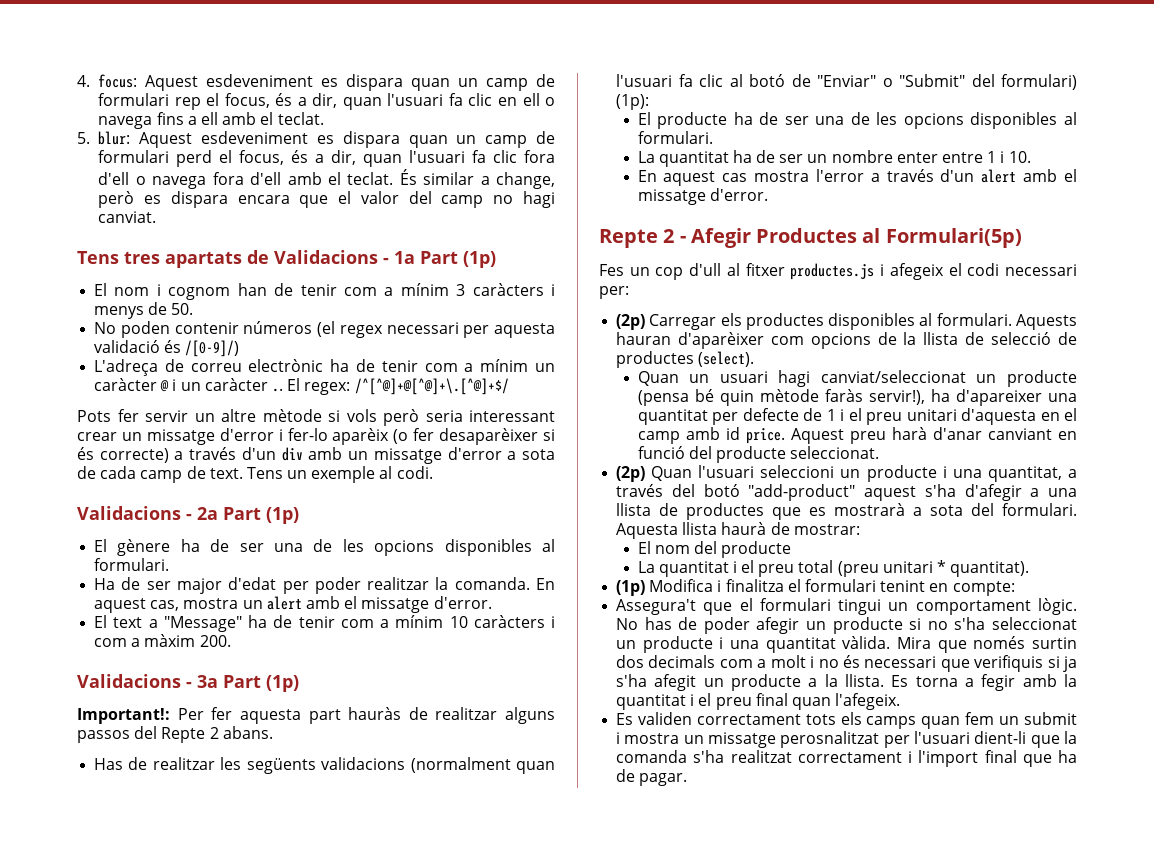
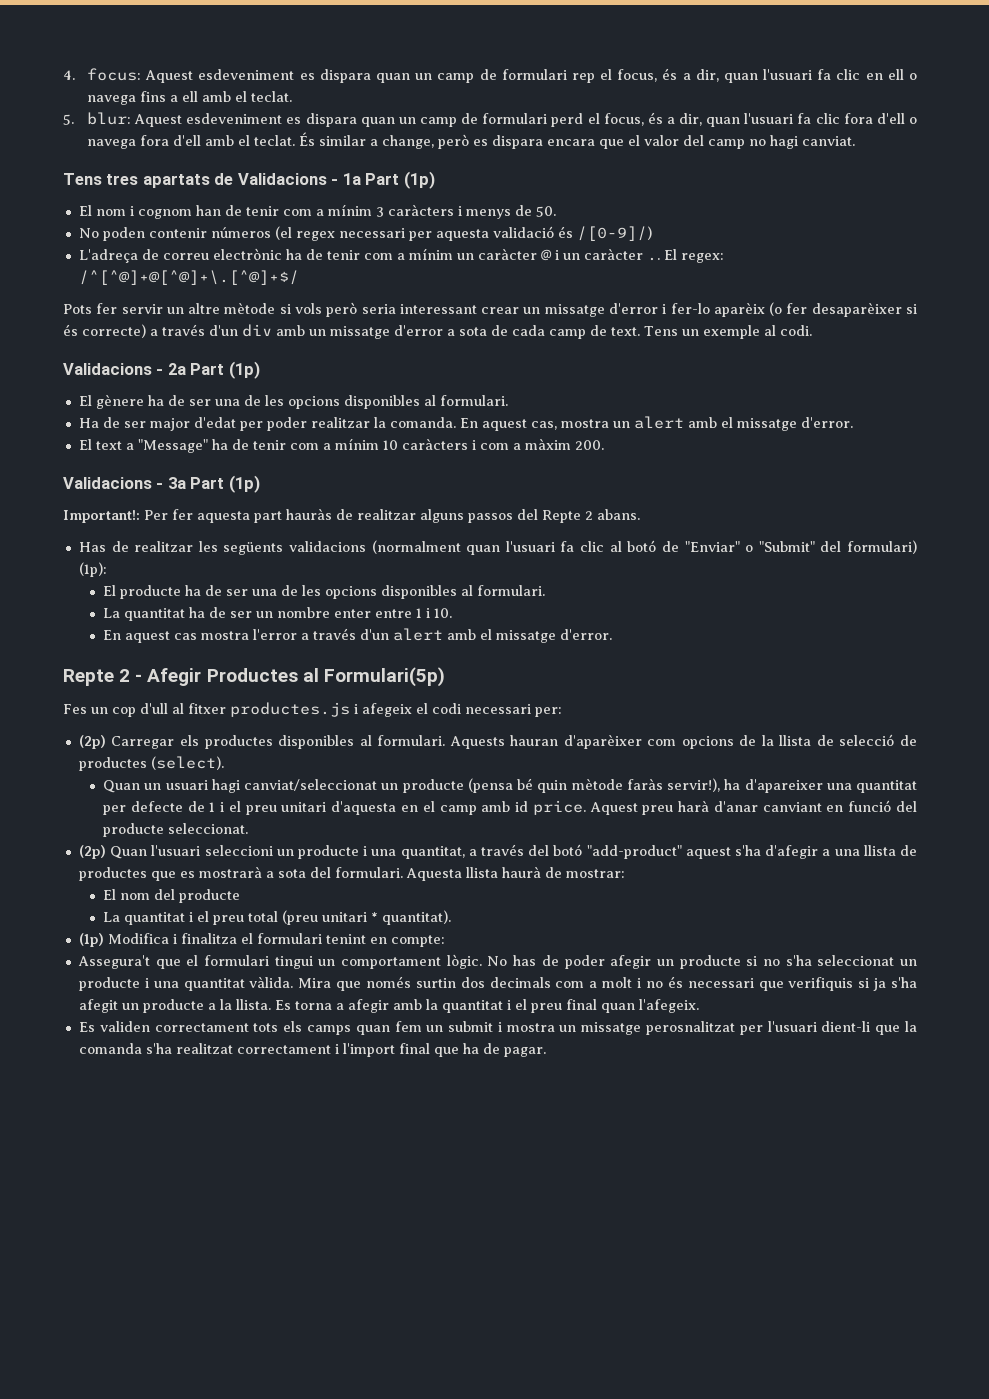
- Es torna a fegir amb la quantitat i el preu final quan l'afegeix.
+ Es torna a afegir amb la quantitat i el preu final quan l'afegeix.

